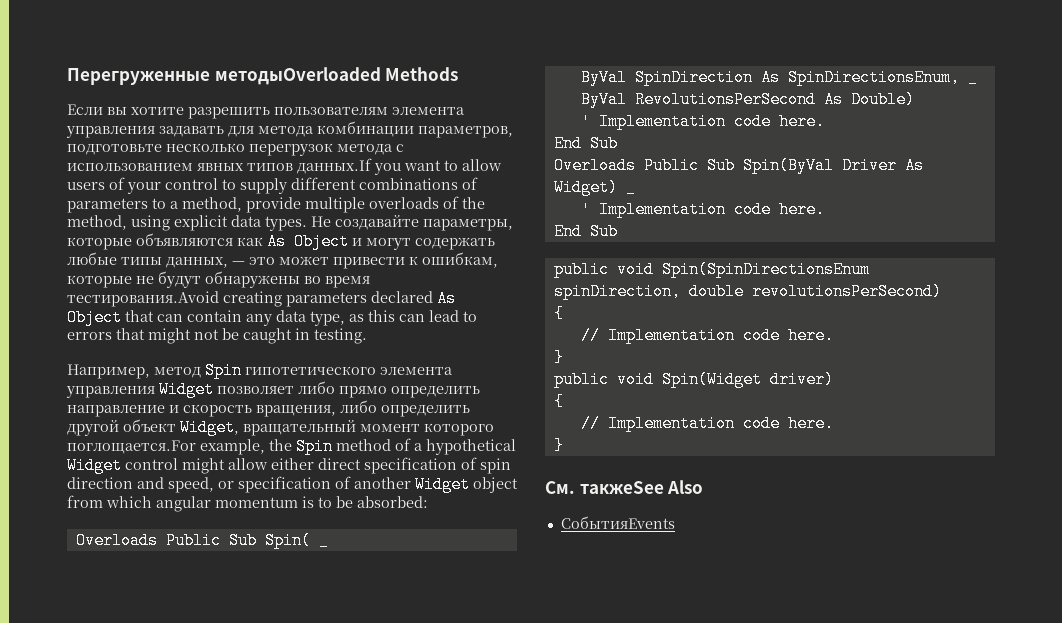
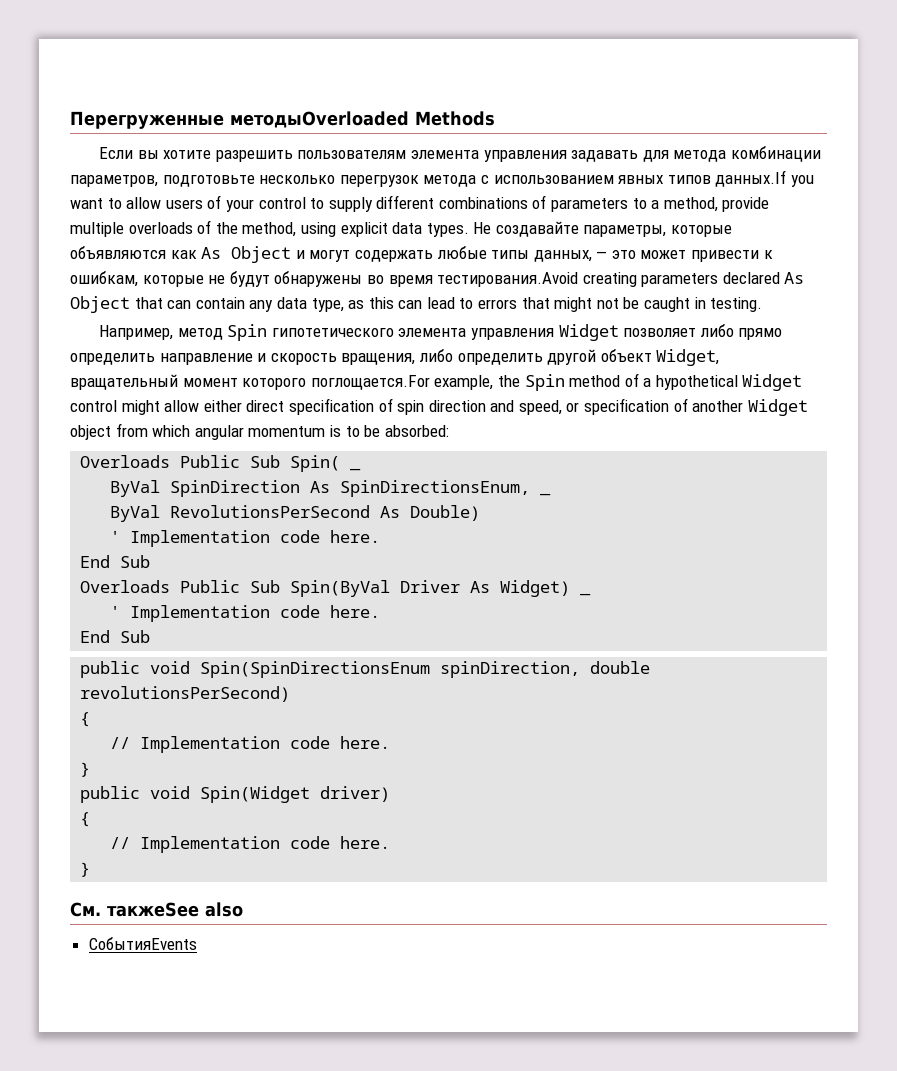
- См. такжеSee Also
+ См. такжеSee also

